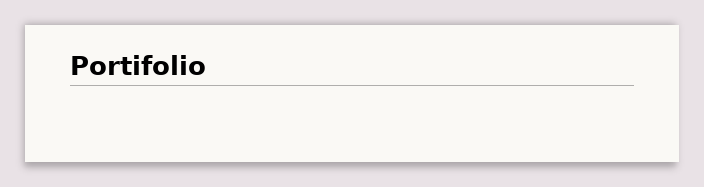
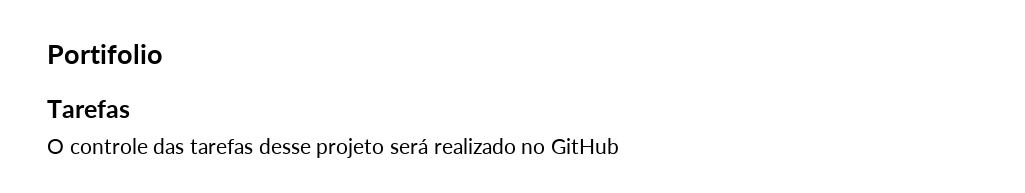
+ Tarefas
+ O controle das tarefas desse projeto será realizado no GitHub

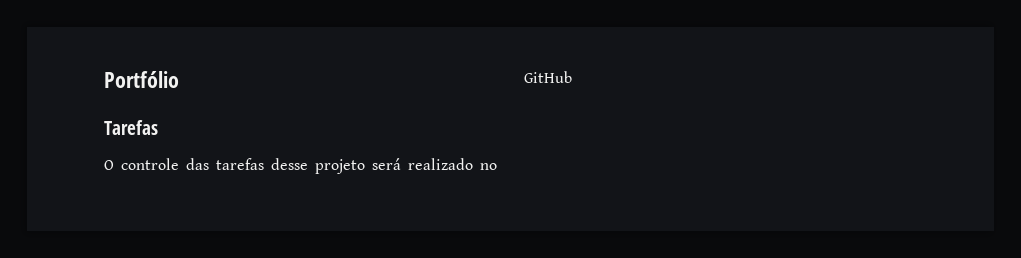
- Portifolio
+ Portfólio

